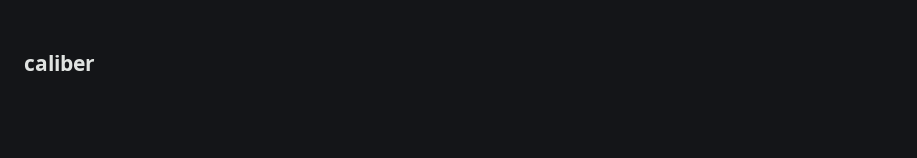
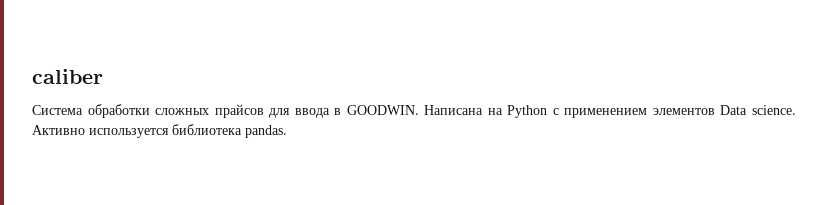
+ Система обработки сложных прайсов для ввода в GOODWIN. Написана на Python с применением элементов Data science. Активно используется библиотека pandas.

